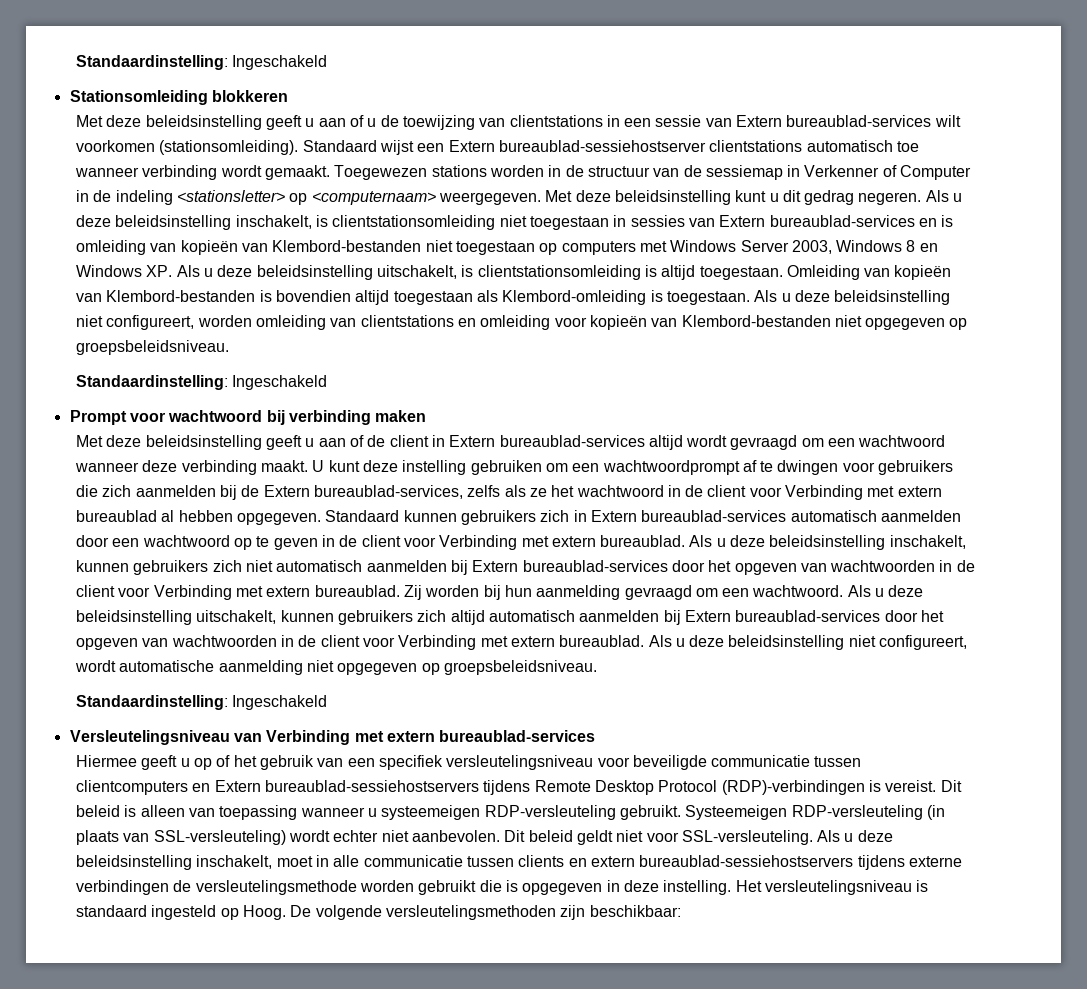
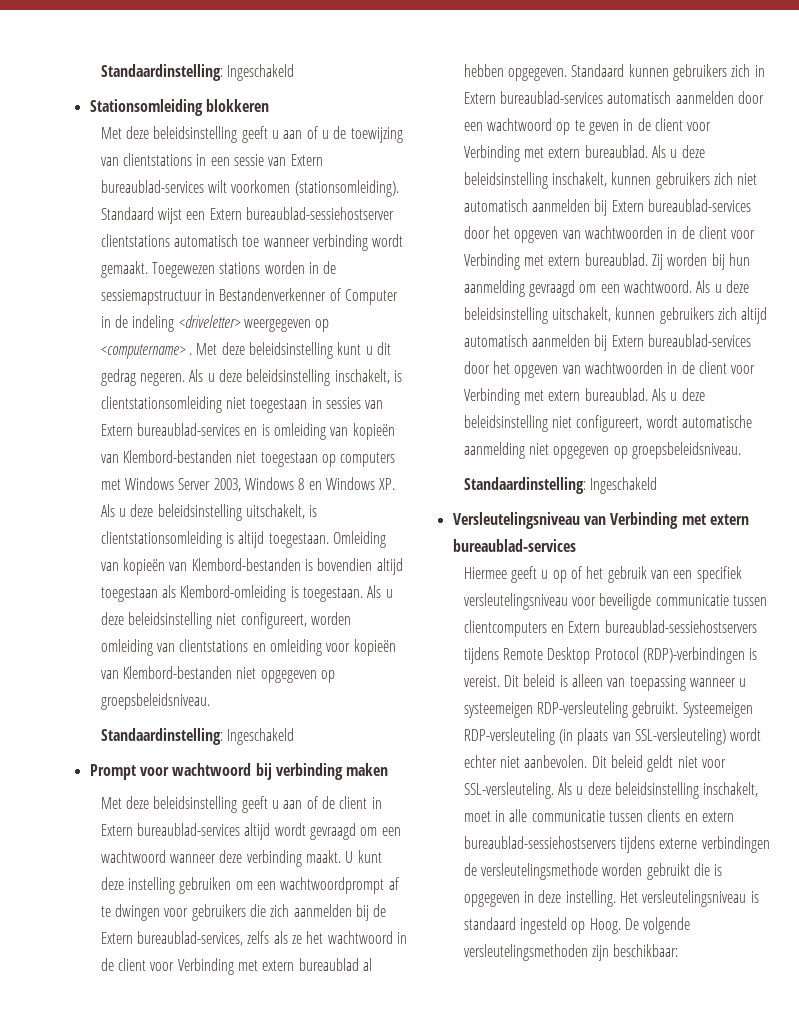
- Toegewezen stations worden in de structuur van de sessiemap in Verkenner of Computer in de indeling <stationsletter> op <computernaam> weergegeven.
+ Toegewezen stations worden in de sessiemapstructuur in Bestandenverkenner of Computer in de indeling <driveletter> weergegeven op <computername> .

